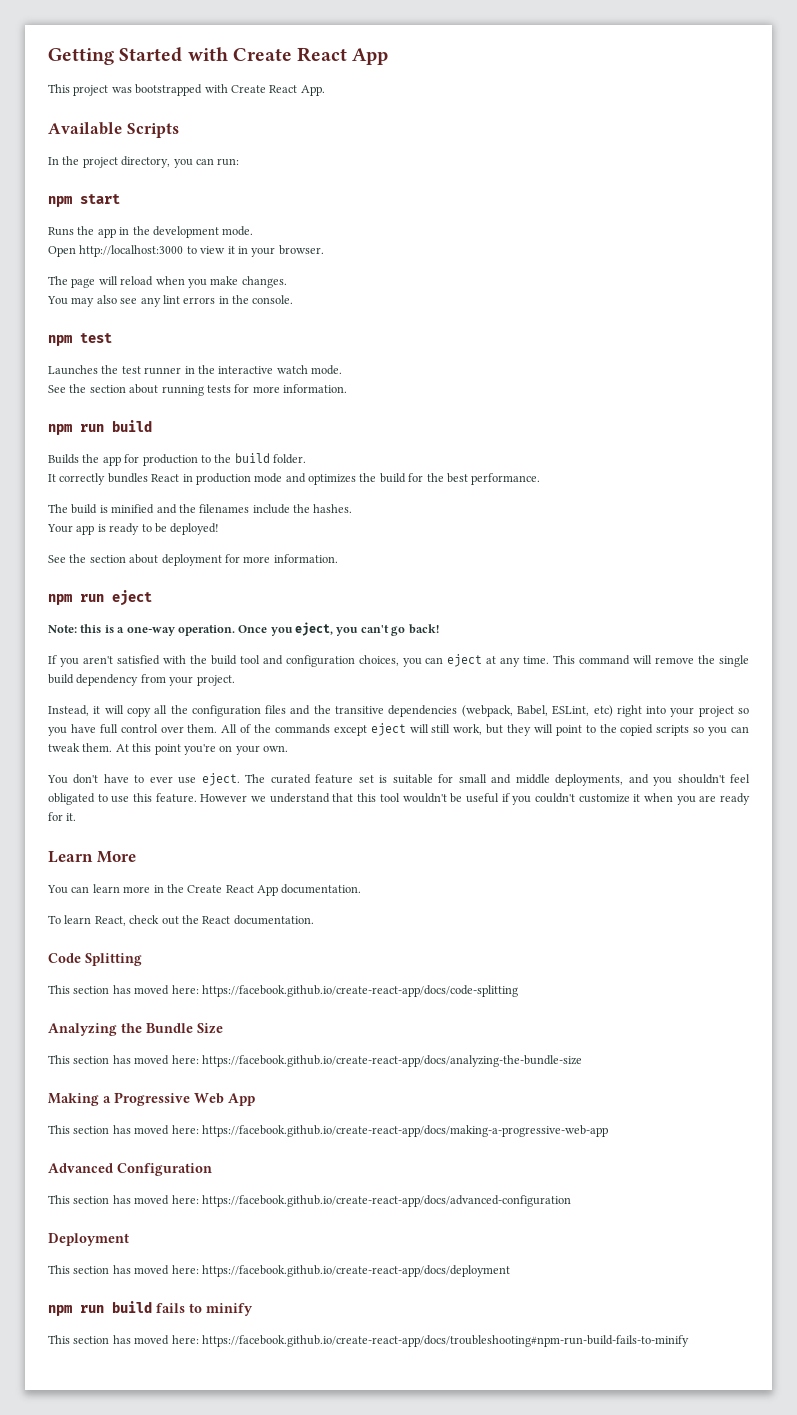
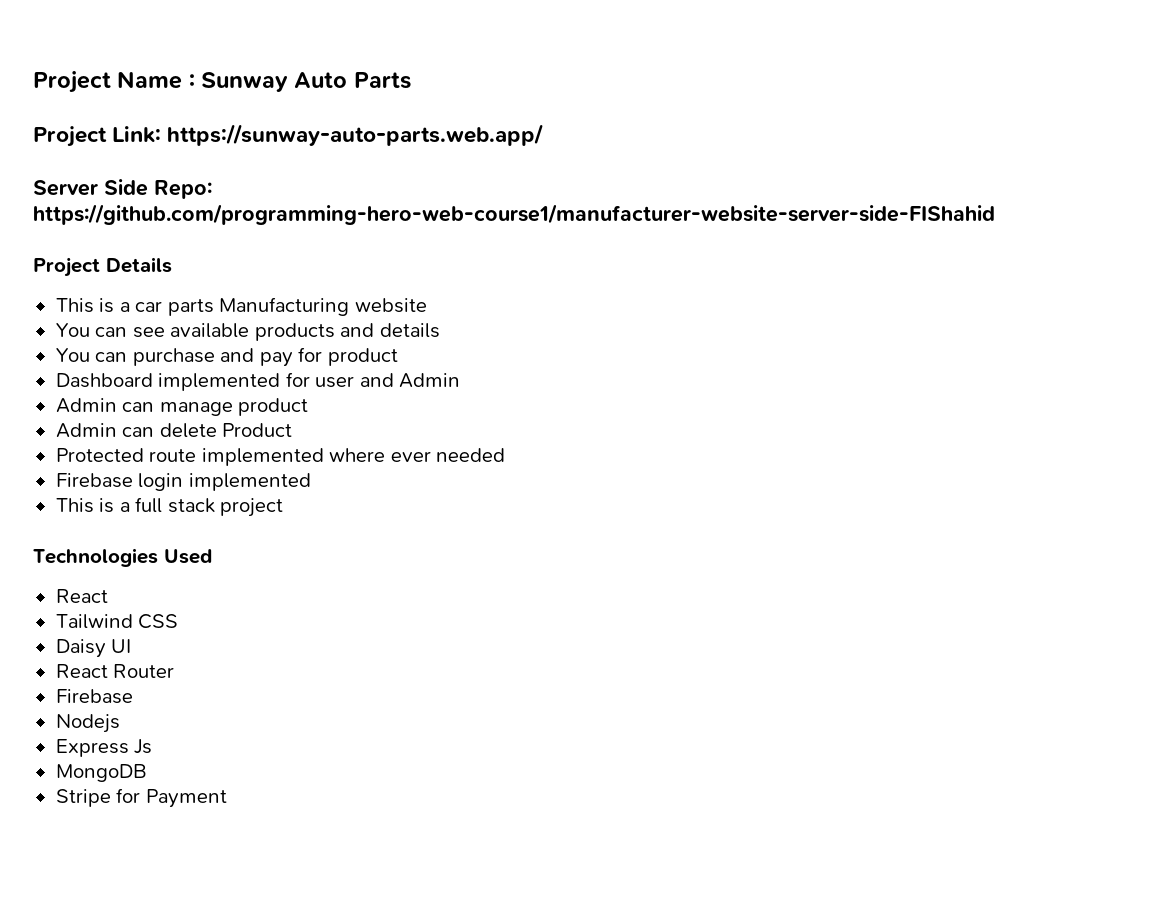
- Getting Started with Create React App
- This project was bootstrapped with Create React App.
- Available Scripts
- In the project directory, you can run:
- npm start
- Runs the app in the development mode.
- Open http://localhost:3000 to view it in your browser.
- The page will reload when you make changes.
- You may also see any lint errors in the console.
- npm test
- Launches the test runner in the interactive watch mode.
- See the section about running tests for more information.
- npm run build
- Builds the app for production to the build folder.
- It correctly bundles React in production mode and optimizes the build for the best performance.
- The build is minified and the filenames include the hashes.
- Your app is ready to be deployed!
- See the section about deployment for more information.
- npm run eject
- Note: this is a one-way operation. Once you eject, you can't go back!
- If you aren't satisfied with the build tool and configuration choices, you can eject at any time. This command will remove the single build dependency from your project.
- Instead, it will copy all the configuration files and the transitive dependencies (webpack, Babel, ESLint, etc) right into your project so you have full control over them. All of the commands except eject will still work, but they will point to the copied scripts so you can tweak them. At this point you're on your own.
- You don't have to ever use eject. The curated feature set is suitable for small and middle deployments, and you shouldn't feel obligated to use this feature. However we understand that this tool wouldn't be useful if you couldn't customize it when you are ready for it.
- Learn More
- You can learn more in the Create React App documentation.
- To learn React, check out the React documentation.
- Code Splitting
- This section has moved here: https://facebook.github.io/create-react-app/docs/code-splitting
- Analyzing the Bundle Size
- This section has moved here: https://facebook.github.io/create-react-app/docs/analyzing-the-bundle-size
- Making a Progressive Web App
- This section has moved here: https://facebook.github.io/create-react-app/docs/making-a-progressive-web-app
- Advanced Configuration
- This section has moved here: https://facebook.github.io/create-react-app/docs/advanced-configuration
- Deployment
- This section has moved here: https://facebook.github.io/create-react-app/docs/deployment
- npm run build fails to minify
- This section has moved here: https://facebook.github.io/create-react-app/docs/troubleshooting#npm-run-build-fails-to-minify
+ Project Name : Sunway Auto Parts
+ Project Link: https://sunway-auto-parts.web.app/
+ Server Side Repo: https://github.com/programming-hero-web-course1/manufacturer-website-server-side-FIShahid
+ Project Details
+ This is a car parts Manufacturing website
+ You can see available products and details
+ You can purchase and pay for product
+ Dashboard implemented for user and Admin
+ Admin can manage product
+ Admin can delete Product
+ Protected route implemented where ever needed
+ Firebase login implemented
+ This is a full stack project
+ Technologies Used
+ React
+ Tailwind CSS
+ Daisy UI
+ React Router
+ Firebase
+ Nodejs
+ Express Js
+ MongoDB
+ Stripe for Payment

